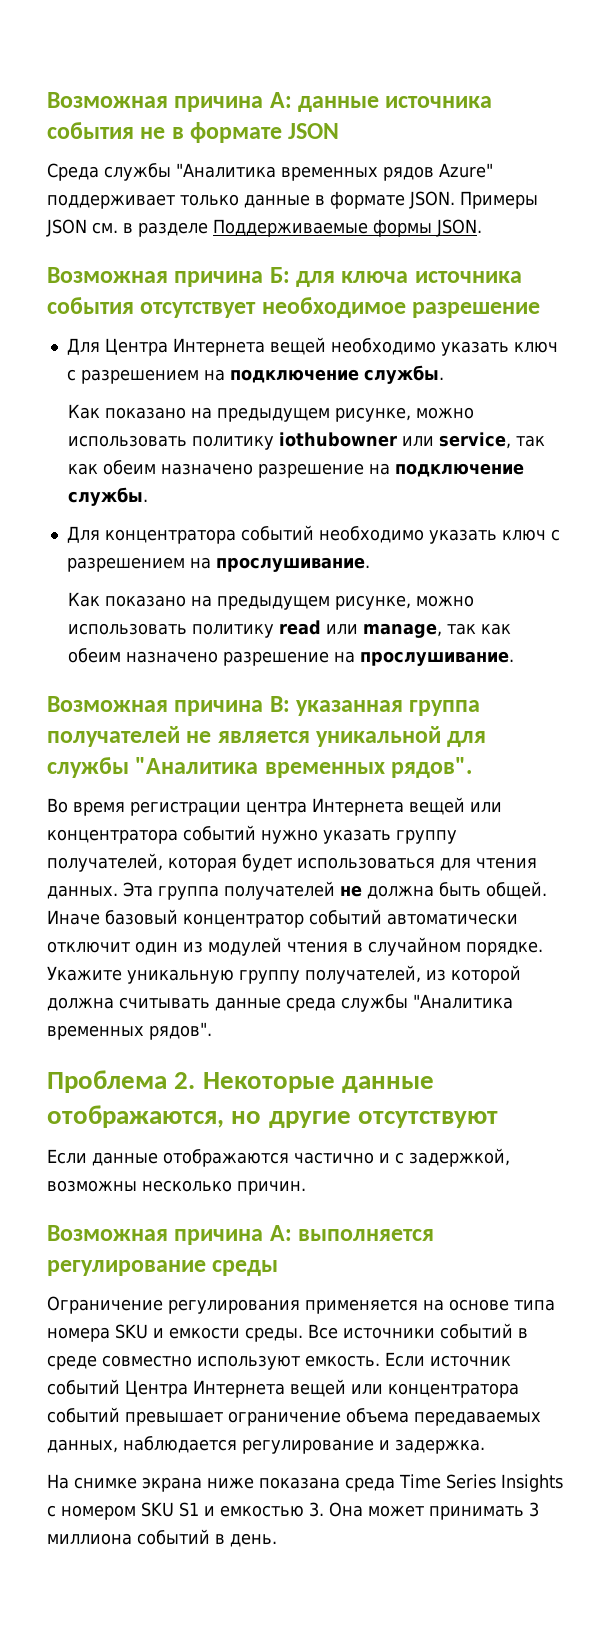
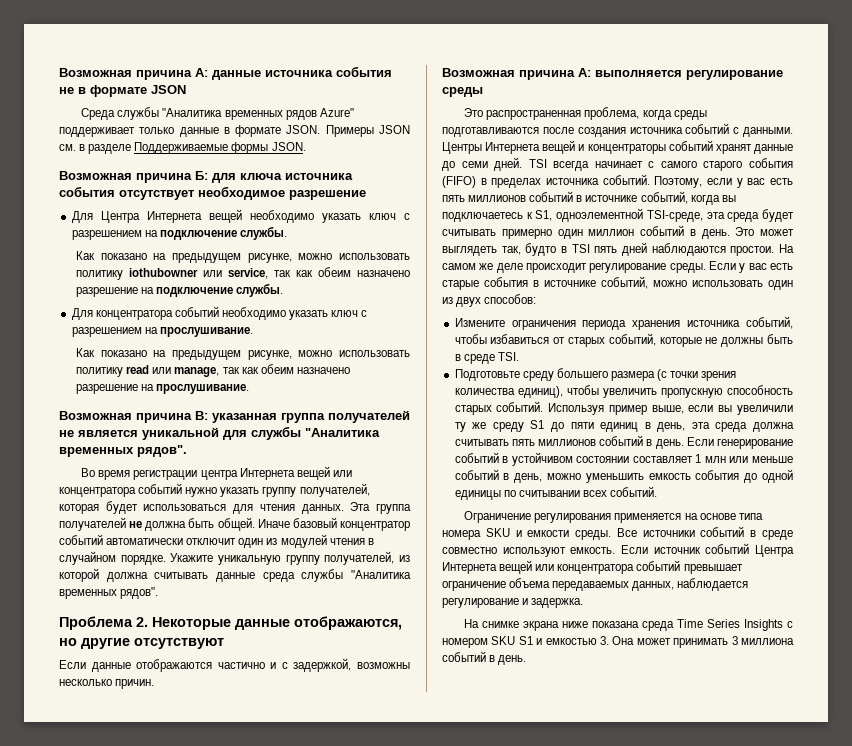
+ Это распространенная проблема, когда среды подготавливаются после создания источника событий с данными. Центры Интернета вещей и концентраторы событий хранят данные до семи дней. TSI всегда начинает с самого старого события (FIFO) в пределах источника событий. Поэтому, если у вас есть пять миллионов событий в источнике событий, когда вы подключаетесь к S1, одноэлементной TSI-среде, эта среда будет считывать примерно один миллион событий в день. Это может выглядеть так, будто в TSI пять дней наблюдаются простои. На самом же деле происходит регулирование среды. Если у вас есть старые события в источнике событий, можно использовать один из двух способов:
+ Измените ограничения периода хранения источника событий, чтобы избавиться от старых событий, которые не должны быть в среде TSI.
+ Подготовьте среду большего размера (с точки зрения количества единиц), чтобы увеличить пропускную способность старых событий. Используя пример выше, если вы увеличили ту же среду S1 до пяти единиц в день, эта среда должна считывать пять миллионов событий в день. Если генерирование событий в устойчивом состоянии составляет 1 млн или меньше событий в день, можно уменьшить емкость события до одной единицы по считывании всех событий.

